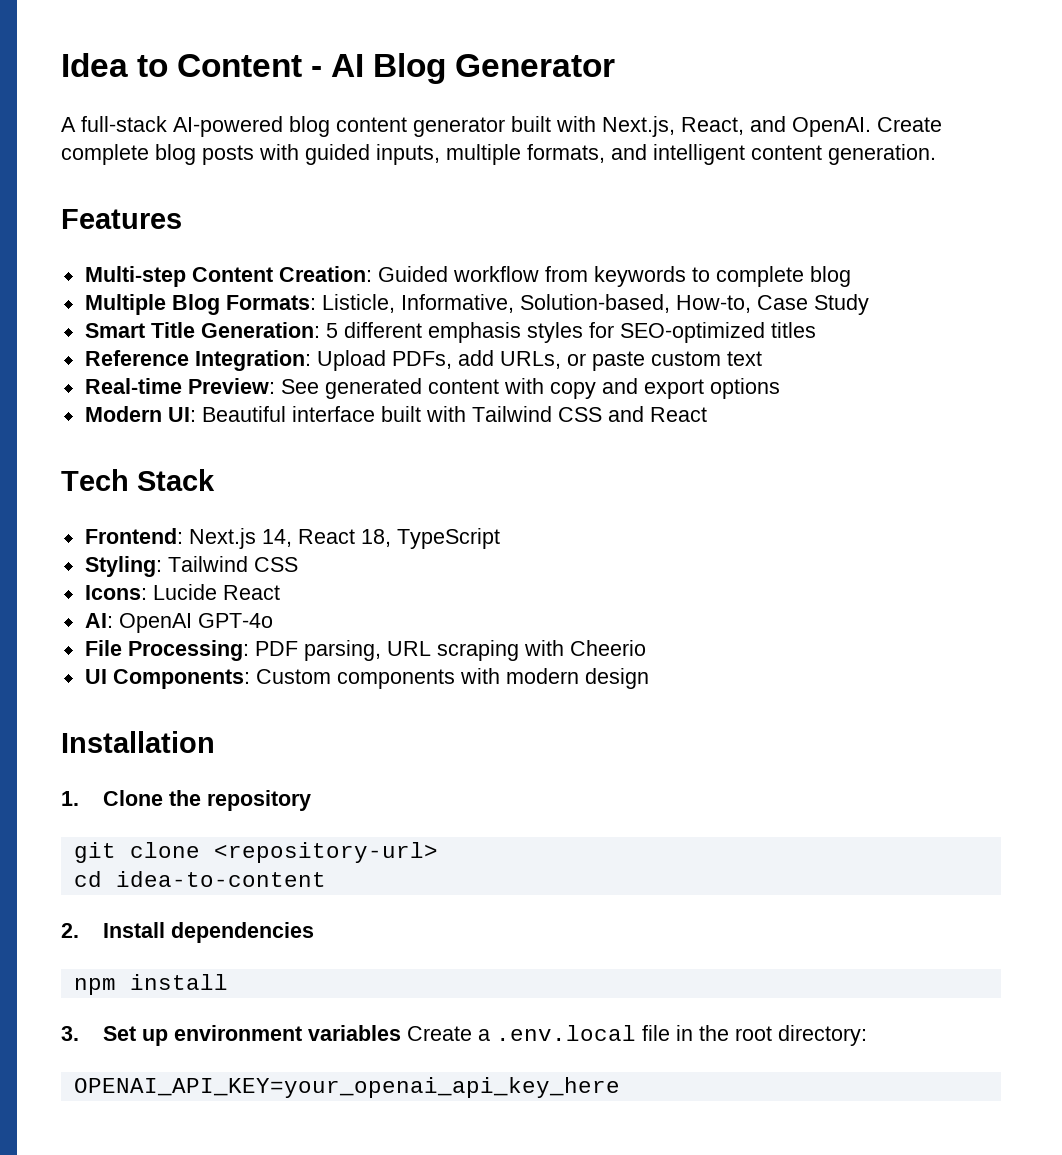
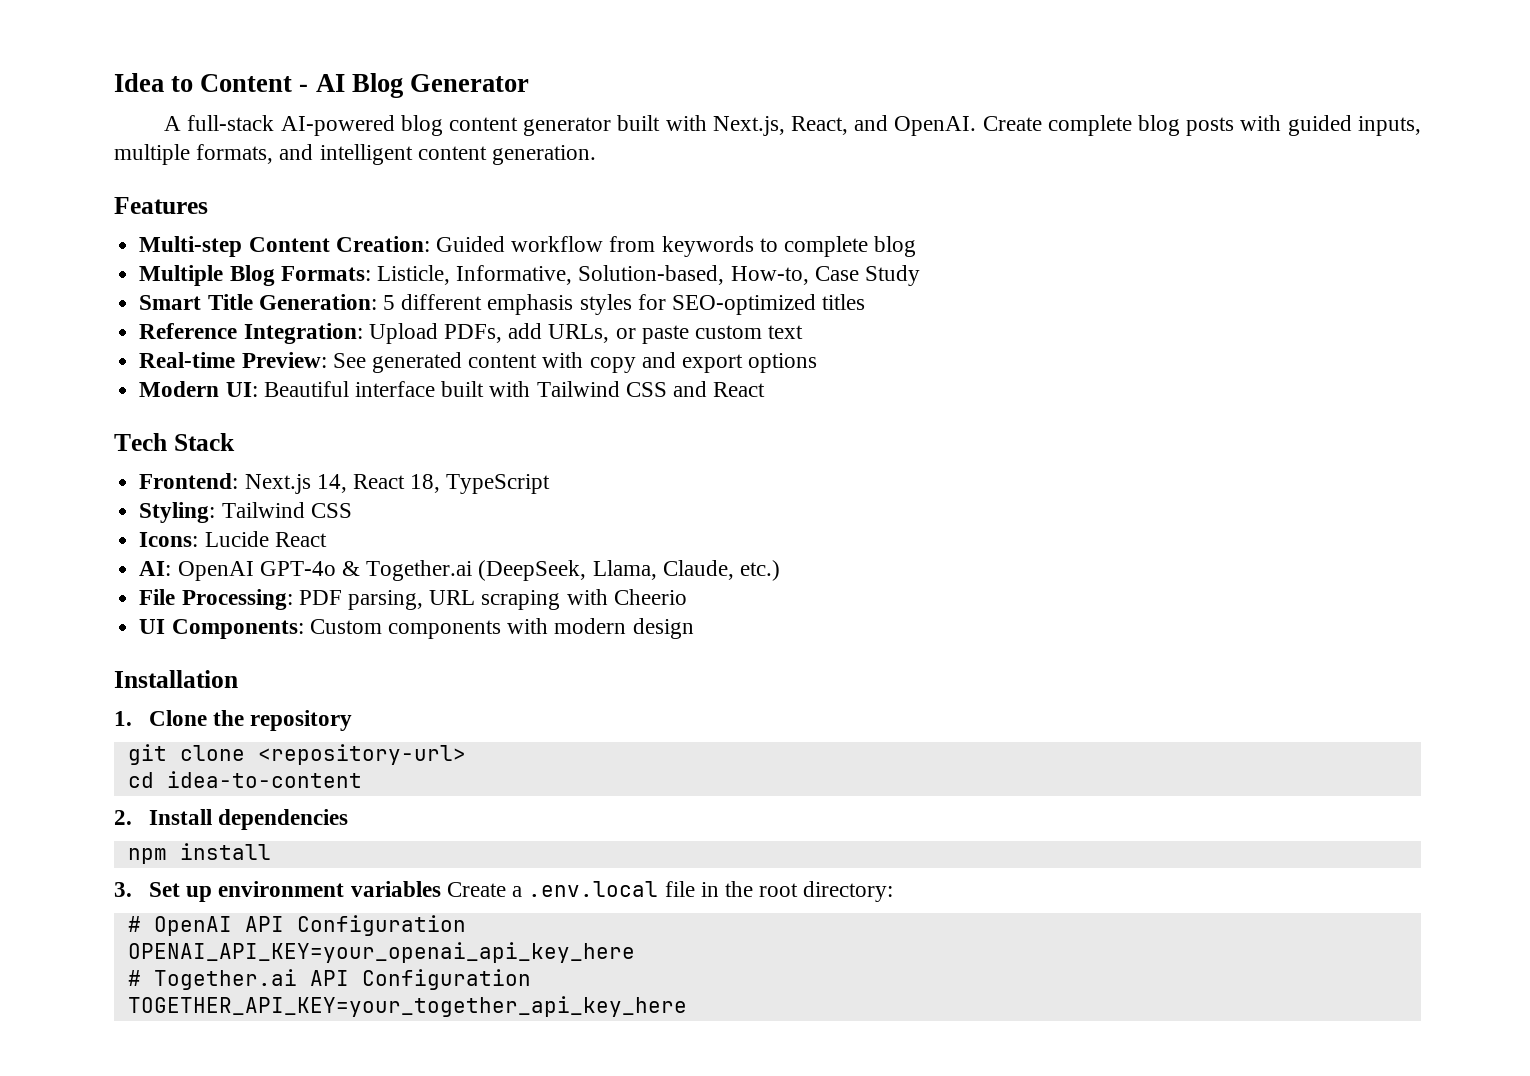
- AI: OpenAI GPT-4o
+ AI: OpenAI GPT-4o & Together.ai (DeepSeek, Llama, Claude, etc.)
+ # OpenAI API Configuration
  OPENAI_API_KEY=your_openai_api_key_here
+ # Together.ai API Configuration
+ TOGETHER_API_KEY=your_together_api_key_here

